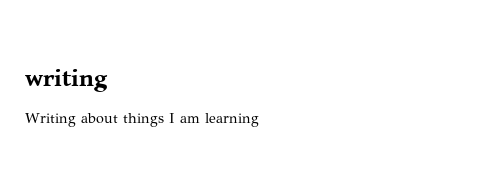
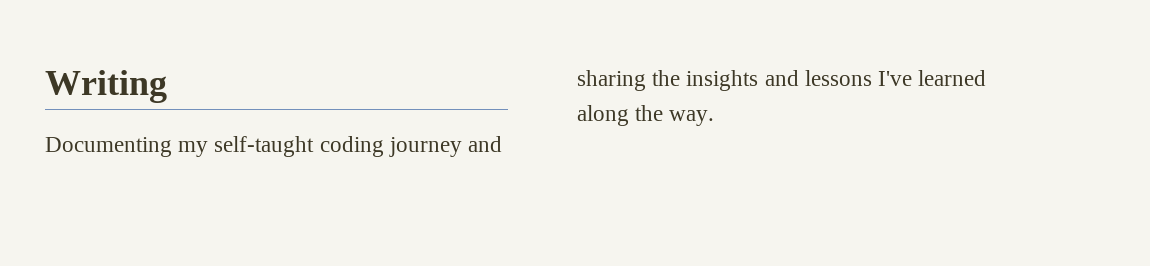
- writing
- Writing about things I am learning
+ Writing
+ Documenting my self-taught coding journey and sharing the insights and lessons I've learned along the way.

